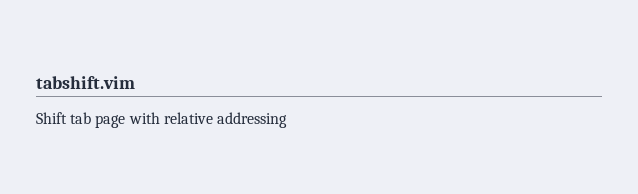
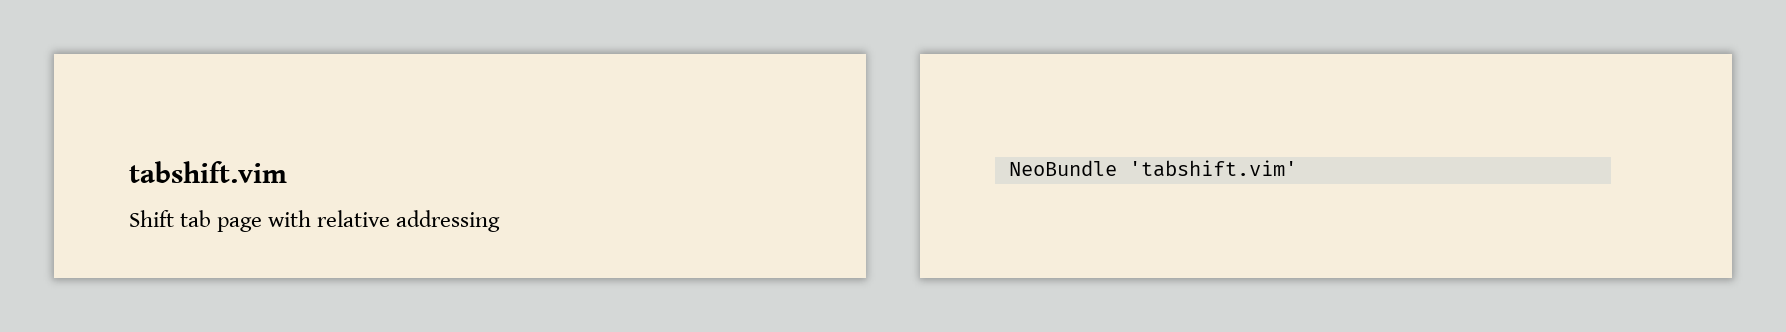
+ NeoBundle 'tabshift.vim'

